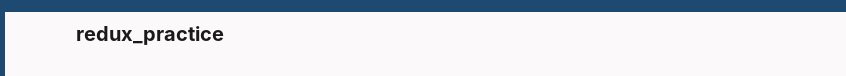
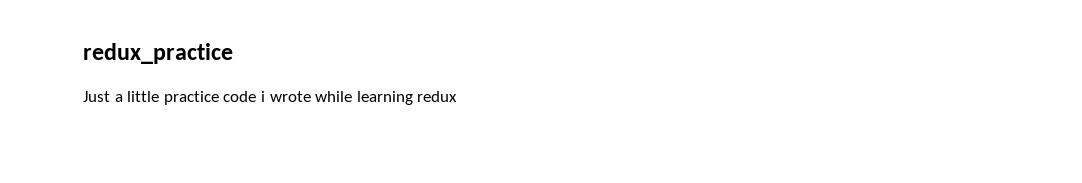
+ Just a little practice code i wrote while learning redux

